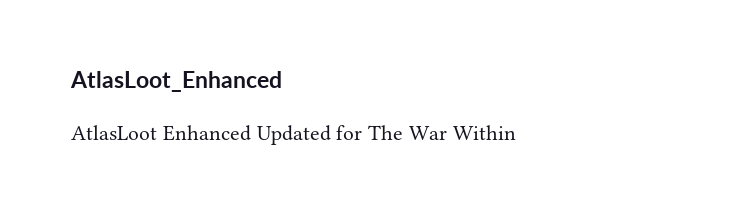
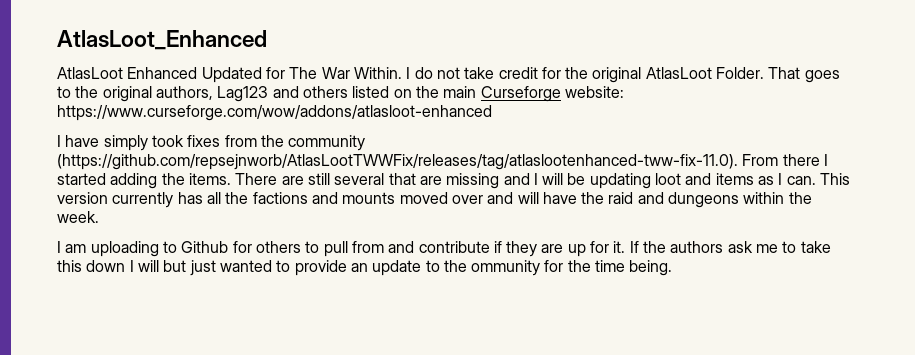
- AtlasLoot Enhanced Updated for The War Within
+ AtlasLoot Enhanced Updated for The War Within. I do not take credit for the original AtlasLoot Folder. That goes to the original authors, Lag123 and others listed on the main Curseforge website: https://www.curseforge.com/wow/addons/atlasloot-enhanced
+ I have simply took fixes from the community (https://github.com/repsejnworb/AtlasLootTWWFix/releases/tag/atlaslootenhanced-tww-fix-11.0). From there I started adding the items. There are still several that are missing and I will be updating loot and items as I can. This version currently has all the factions and mounts moved over and will have the raid and dungeons within the week.
+ I am uploading to Github for others to pull from and contribute if they are up for it. If the authors ask me to take this down I will but just wanted to provide an update to the ommunity for the time being.

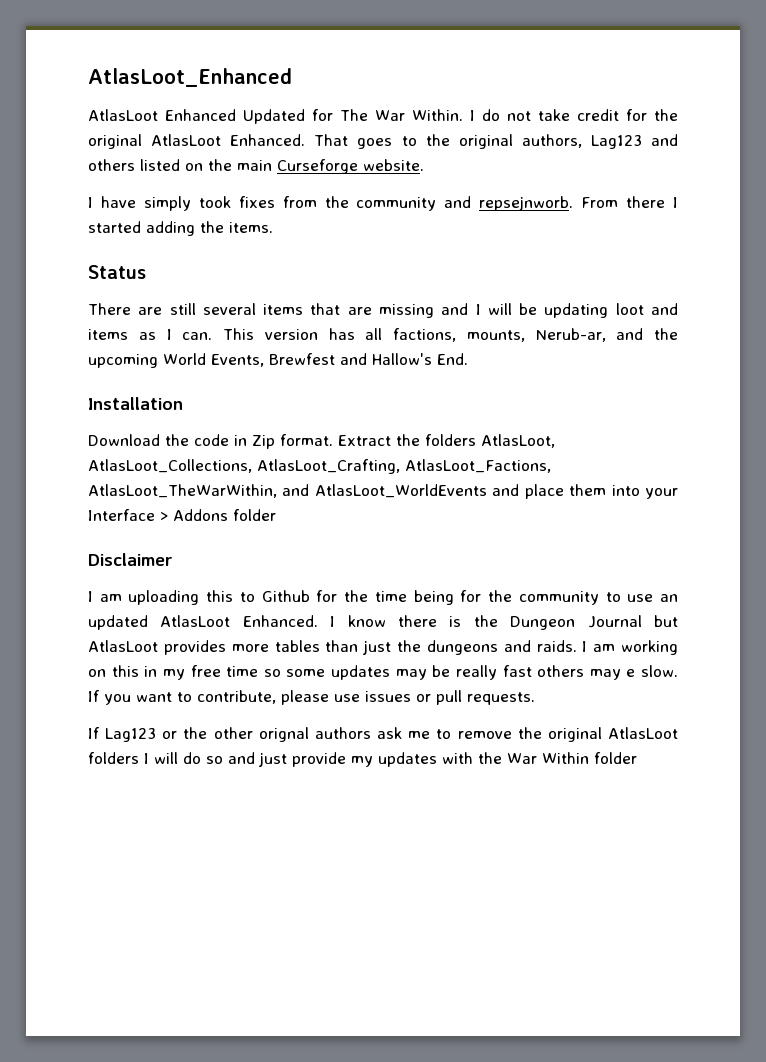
- I do not take credit for the original AtlasLoot Folder.
+ I do not take credit for the original AtlasLoot Enhanced.
- That goes to the original authors, Lag123 and others listed on the main Curseforge website: https://www.curseforge.com/wow/addons/atlasloot-enhanced
+ That goes to the original authors, Lag123 and others listed on the main Curseforge website.
- I have simply took fixes from the community (https://github.com/repsejnworb/AtlasLootTWWFix/releases/tag/atlaslootenhanced-tww-fix-11.0). From there I started adding the items. There are still several that are missing and I will be updating loot and items as I can.
+ I have simply took fixes from the community and repsejnworb. From there I started adding the items.
+ Status
+ There are still several items that are missing and I will be updating loot and items as I can.
- This version currently has all the factions and mounts moved over and will have the raid and dungeons within the week.
+ This version has all factions, mounts, Nerub-ar, and the upcoming World Events, Brewfest and Hallow's End.
+ Installation
+ Download the code in Zip format. Extract the folders AtlasLoot, AtlasLoot_Collections, AtlasLoot_Crafting, AtlasLoot_Factions, AtlasLoot_TheWarWithin, and AtlasLoot_WorldEvents and place them into your Interface > Addons folder
+ Disclaimer
- I am uploading to Github for others to pull from and contribute if they are up for it. If the authors ask me to take this down I will but just wanted to provide an update to the ommunity for the time being.
+ I am uploading this to Github for the time being for the community to use an updated AtlasLoot Enhanced. I know there is the Dungeon Journal but AtlasLoot provides more tables than just the dungeons and raids. I am working on this in my free time so some updates may be really fast others may e slow. If you want to contribute, please use issues or pull requests.
+ If Lag123 or the other orignal authors ask me to remove the original AtlasLoot folders I will do so and just provide my updates with the War Within folder

